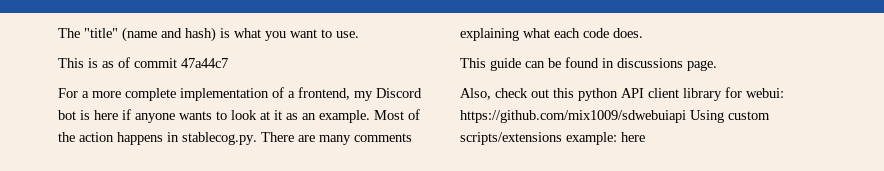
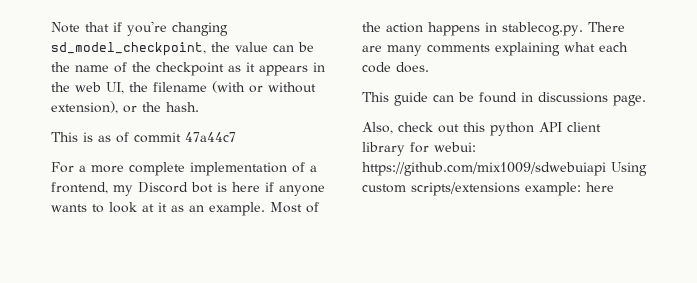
- The "title" (name and hash) is what you want to use.
+ Note that if you're changing sd_model_checkpoint, the value can be the name of the checkpoint as it appears in the web UI, the filename (with or without extension), or the hash.

